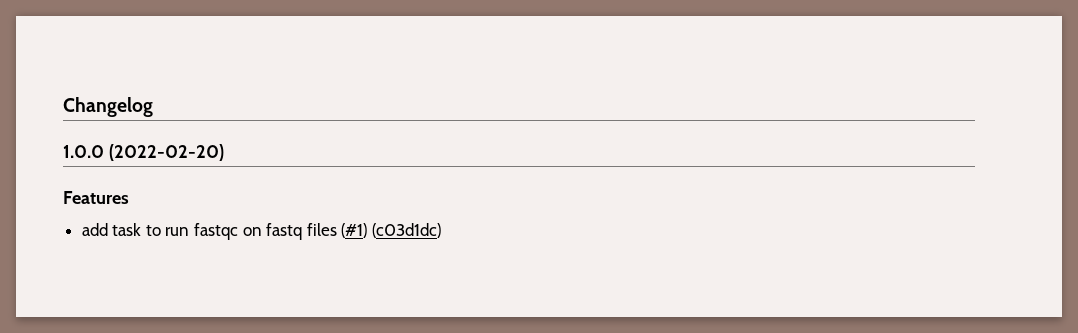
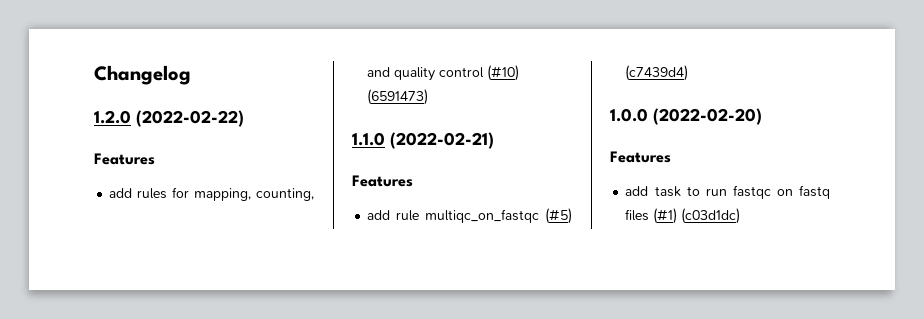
+ 1.2.0 (2022-02-22)
+ Features
+ add rules for mapping, counting, and quality control (#10) (6591473)
+ 1.1.0 (2022-02-21)
+ Features
+ add rule multiqc_on_fastqc (#5) (c7439d4)

